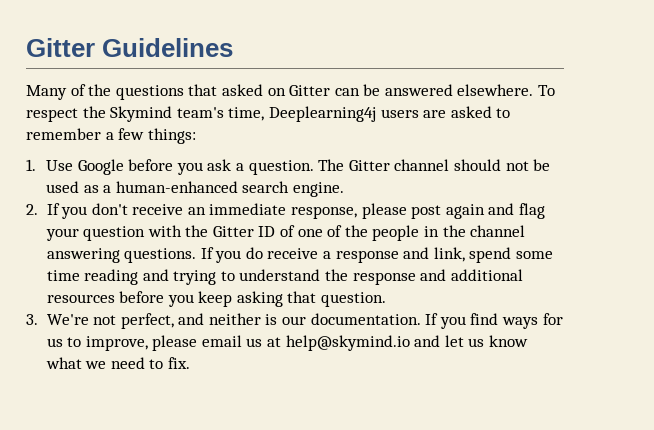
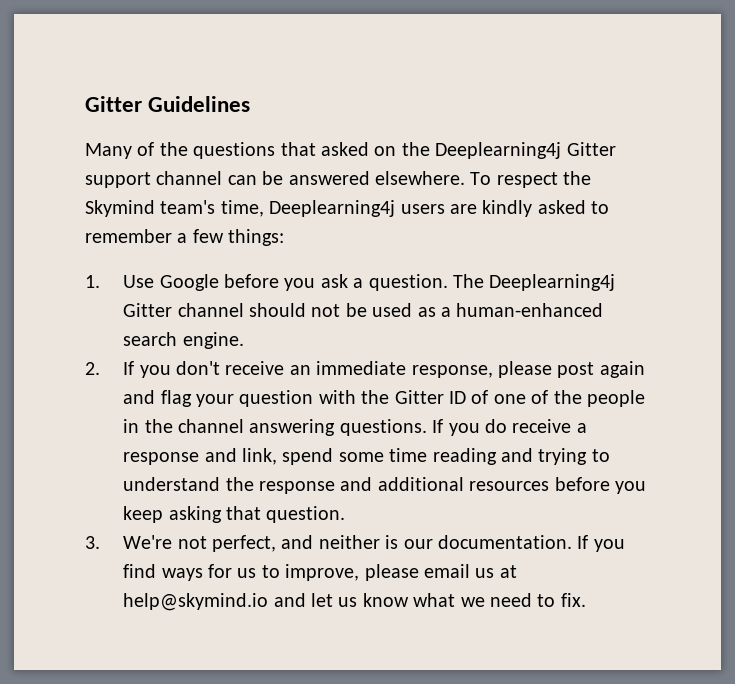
- Many of the questions that asked on Gitter can be answered elsewhere.
+ Many of the questions that asked on the Deeplearning4j Gitter support channel can be answered elsewhere.
- To respect the Skymind team's time, Deeplearning4j users are asked to remember a few things:
+ To respect the Skymind team's time, Deeplearning4j users are kindly asked to remember a few things:
- The Gitter channel should not be used as a human-enhanced search engine.
+ The Deeplearning4j Gitter channel should not be used as a human-enhanced search engine.

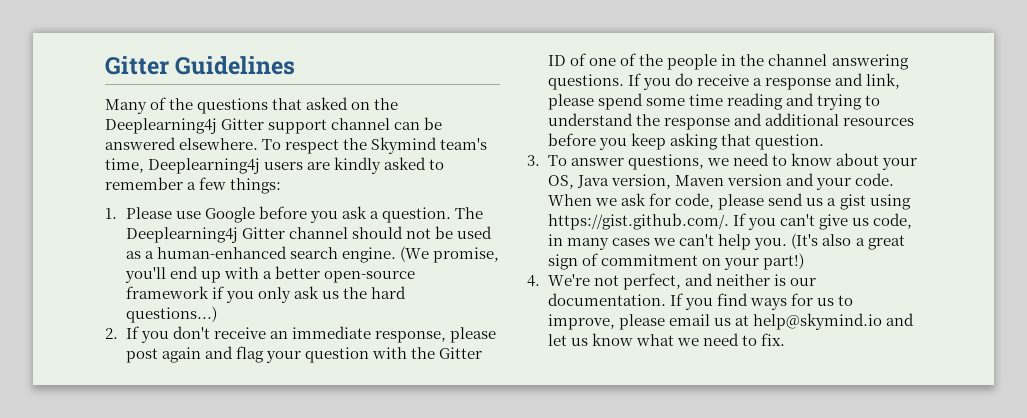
- 1. Use Google before you ask a question.
+ 1. Please use Google before you ask a question.
+ (We promise, you'll end up with a better open-source framework if you only ask us the hard questions...)
- If you do receive a response and link, spend some time reading and trying to understand the response and additional resources before you keep asking that question.
+ If you do receive a response and link, please spend some time reading and trying to understand the response and additional resources before you keep asking that question.
- 3. We're not perfect, and neither is our documentation.
+ 3. To answer questions, we need to know about your OS, Java version, Maven version and your code. When we ask for code, please send us a gist using https://gist.github.com/. If you can't give us code, in many cases we can't help you. (It's also a great sign of commitment on your part!)
+ 4. We're not perfect, and neither is our documentation.

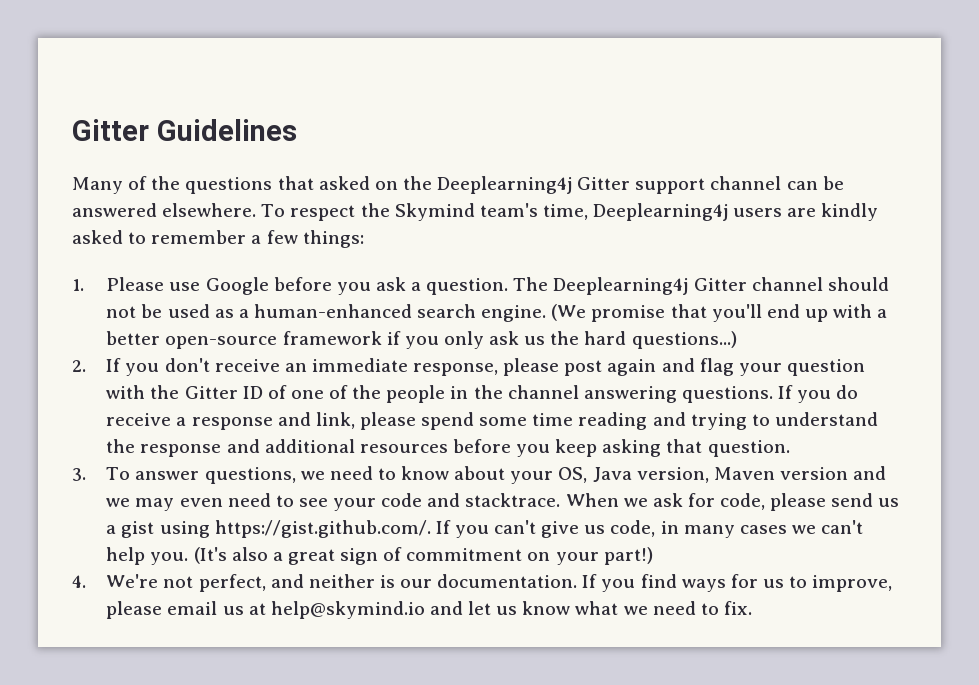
- (We promise, you'll end up with a better open-source framework if you only ask us the hard questions...)
+ (We promise that you'll end up with a better open-source framework if you only ask us the hard questions...)
- 3. To answer questions, we need to know about your OS, Java version, Maven version and your code.
+ 3. To answer questions, we need to know about your OS, Java version, Maven version and we may even need to see your code and stacktrace.

